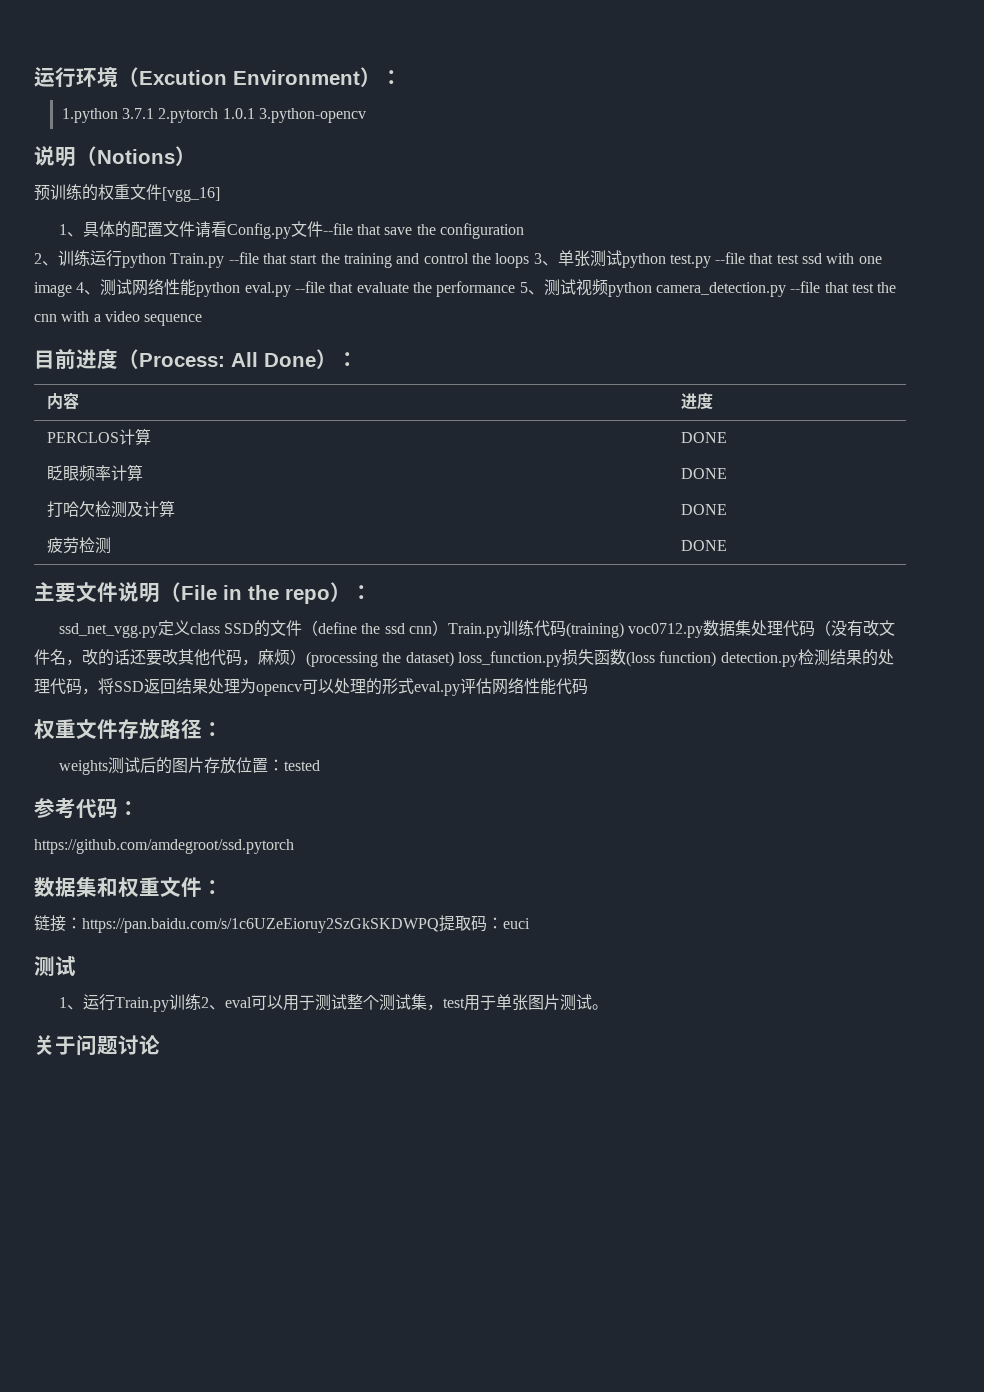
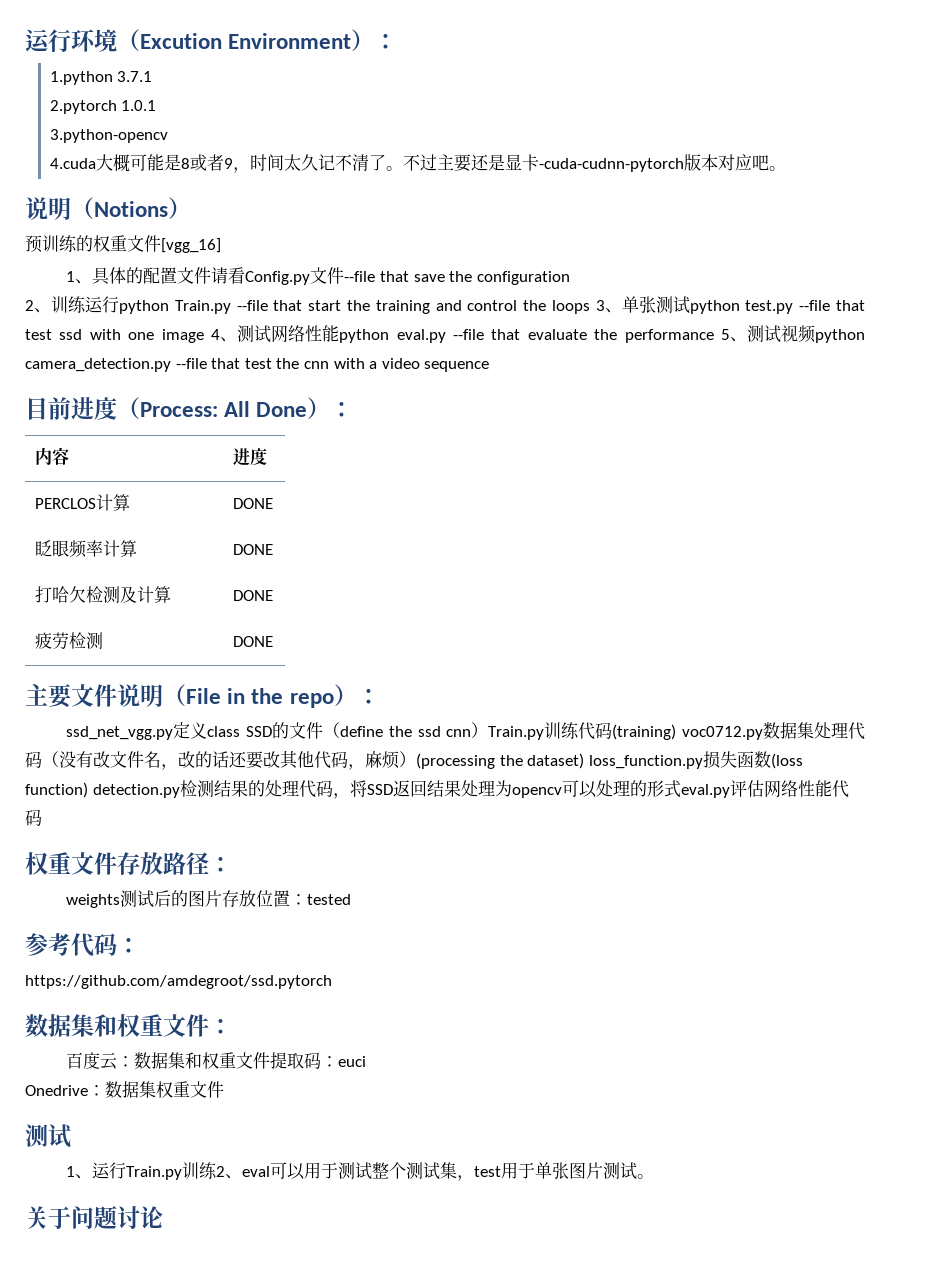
- 1.python 3.7.1 2.pytorch 1.0.1 3.python-opencv
+ 1.python 3.7.1
+ 2.pytorch 1.0.1
+ 3.python-opencv
+ 4.cuda大概可能是8或者9，时间太久记不清了。不过主要还是显卡-cuda-cudnn-pytorch版本对应吧。
- 链接：https://pan.baidu.com/s/1c6UZeEioruy2SzGkSKDWPQ提取码：euci
+ 百度云：数据集和权重文件提取码：euci
+ Onedrive：数据集权重文件

